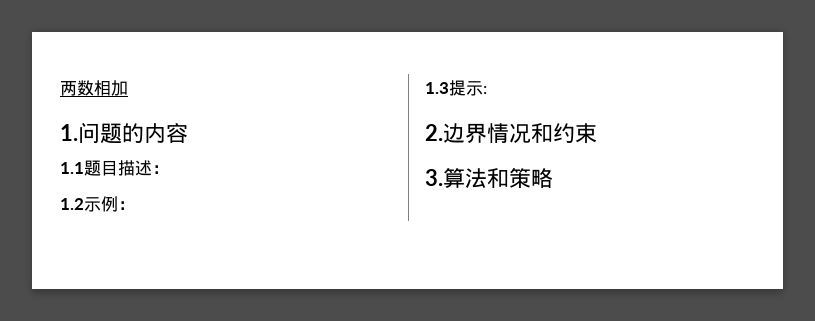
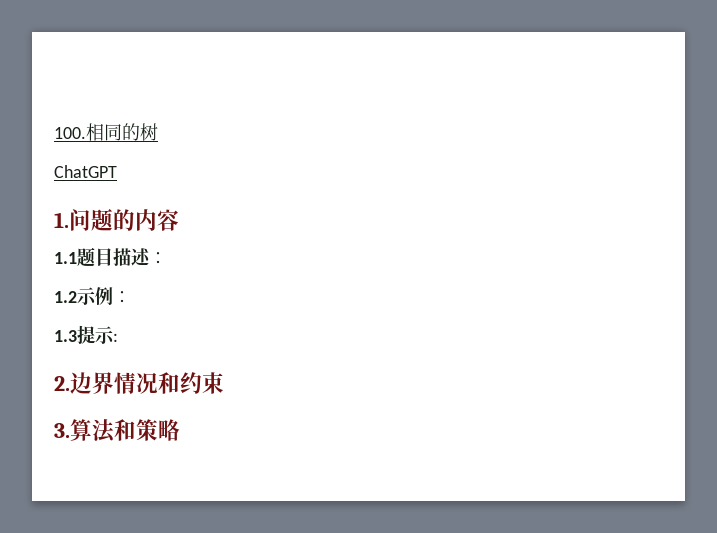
- 两数相加
+ 100.相同的树
+ ChatGPT

